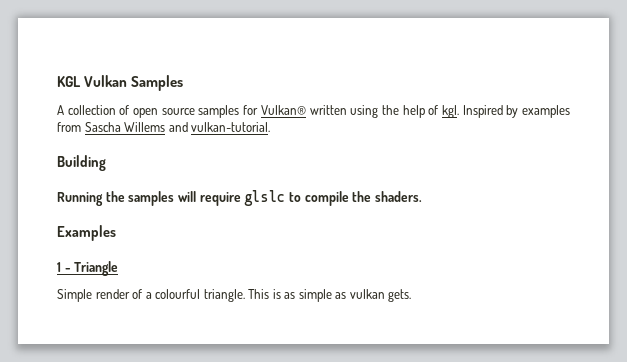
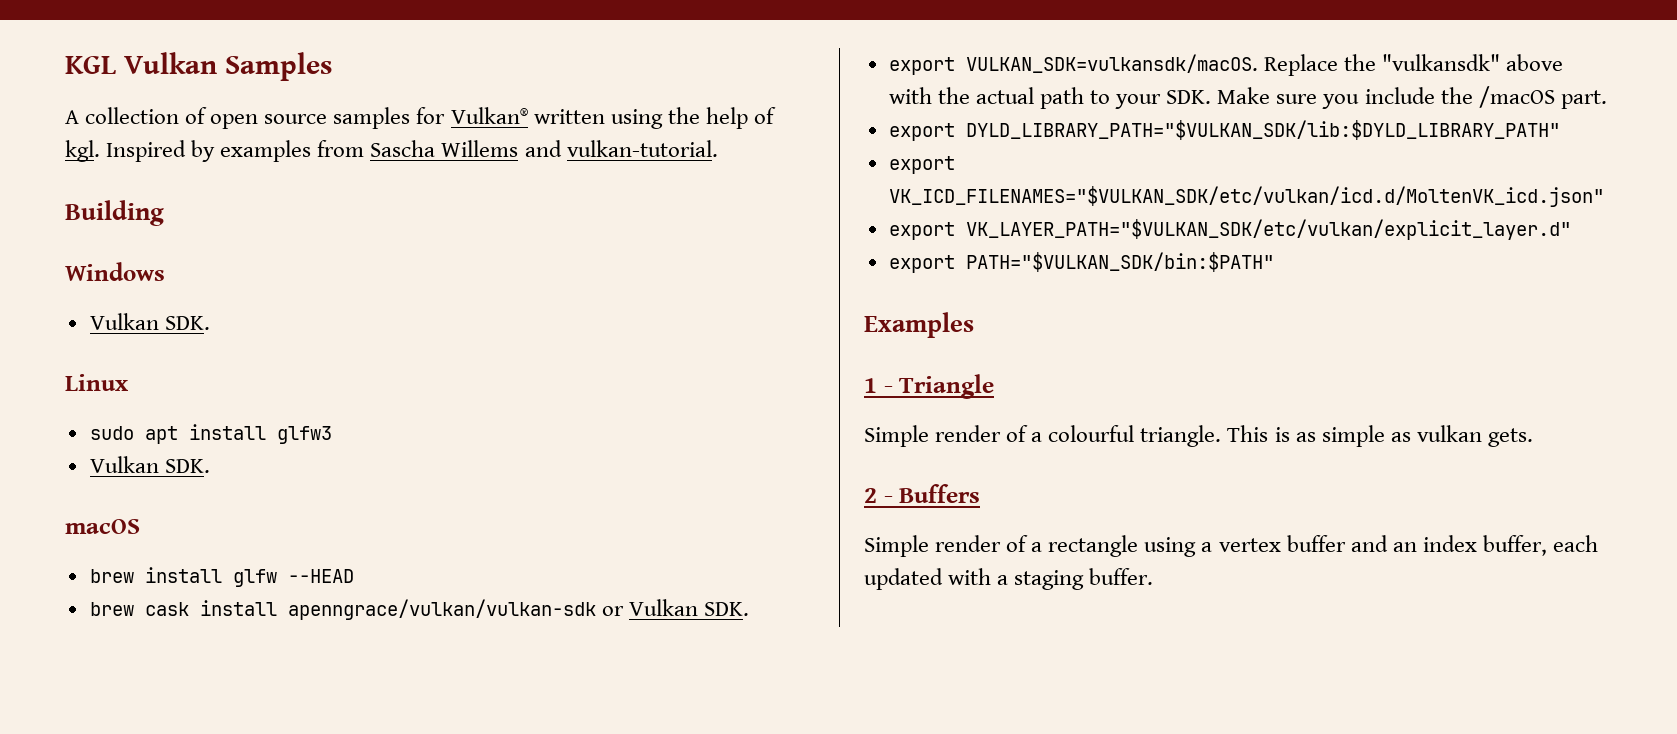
- Running the samples will require glslc to compile the shaders.
+ Windows
+ Vulkan SDK.
+ Linux
+ sudo apt install glfw3
+ Vulkan SDK.
+ macOS
+ brew install glfw --HEAD
+ brew cask install apenngrace/vulkan/vulkan-sdk or Vulkan SDK.
+ export VULKAN_SDK=vulkansdk/macOS. Replace the "vulkansdk" above with the actual path to your SDK. Make sure you include the /macOS part.
+ export DYLD_LIBRARY_PATH="$VULKAN_SDK/lib:$DYLD_LIBRARY_PATH"
+ export VK_ICD_FILENAMES="$VULKAN_SDK/etc/vulkan/icd.d/MoltenVK_icd.json"
+ export VK_LAYER_PATH="$VULKAN_SDK/etc/vulkan/explicit_layer.d"
+ export PATH="$VULKAN_SDK/bin:$PATH"
+ 2 - Buffers
+ Simple render of a rectangle using a vertex buffer and an index buffer, each updated with a staging buffer.

